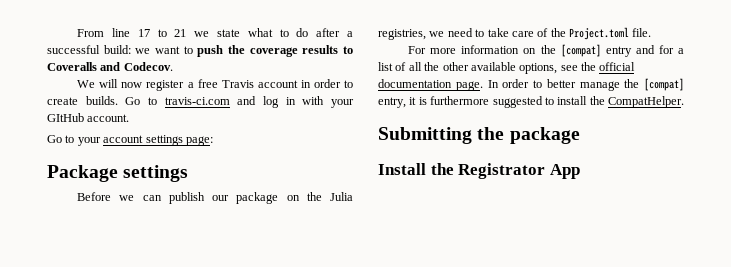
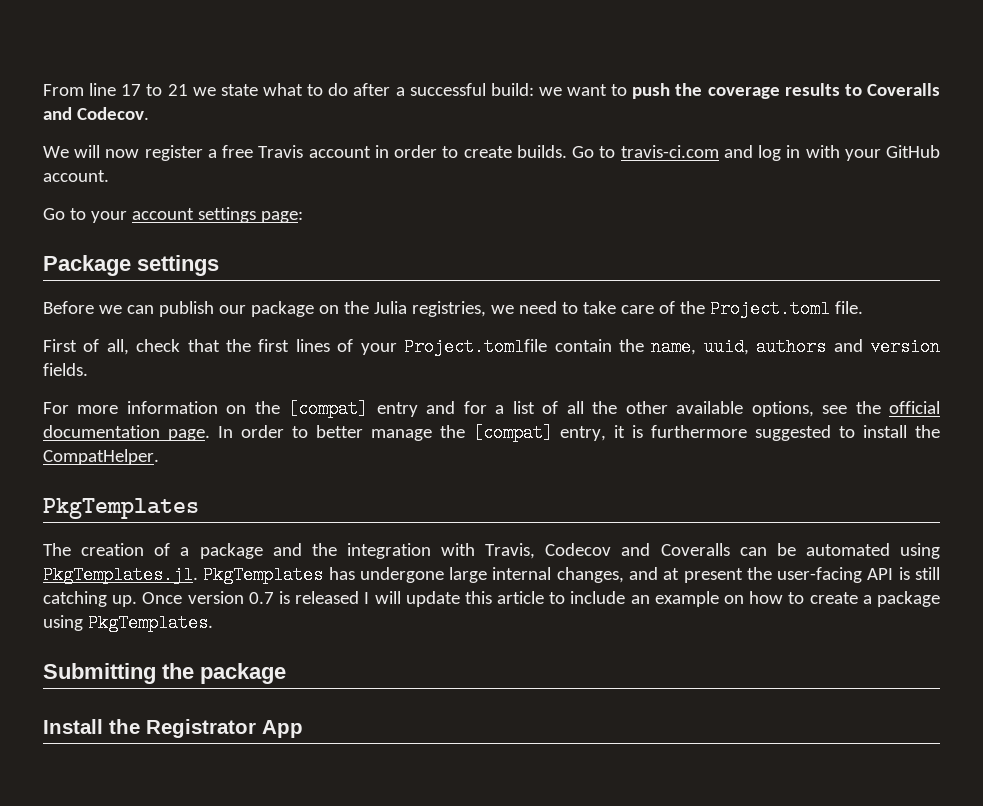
- Go to travis-ci.com and log in with your GItHub account.
+ Go to travis-ci.com and log in with your GitHub account.
+ First of all, check that the first lines of your Project.tomlfile contain the name, uuid, authors and version fields.
  In order to better manage the [compat] entry, it is furthermore suggested to install the CompatHelper.
+ PkgTemplates
+ The creation of a package and the integration with Travis, Codecov and Coveralls can be automated using PkgTemplates.jl. PkgTemplates has undergone large internal changes, and at present the user-facing API is still catching up. Once version 0.7 is released I will update this article to include an example on how to create a package using PkgTemplates.

